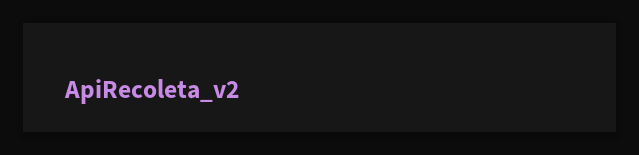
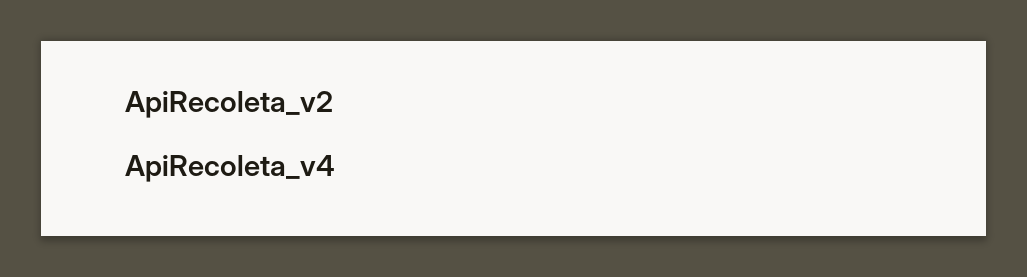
+ ApiRecoleta_v4

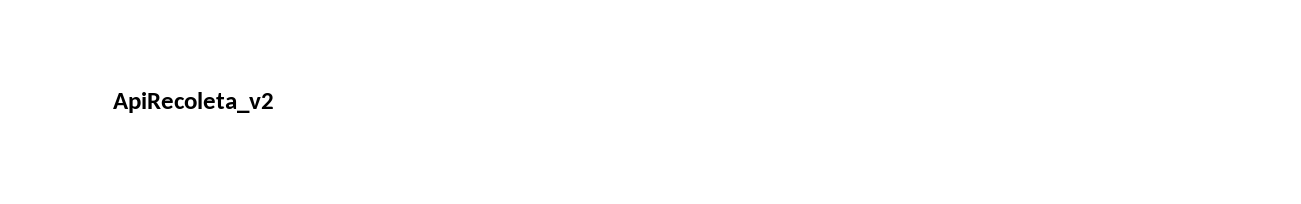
- ApiRecoleta_v4

